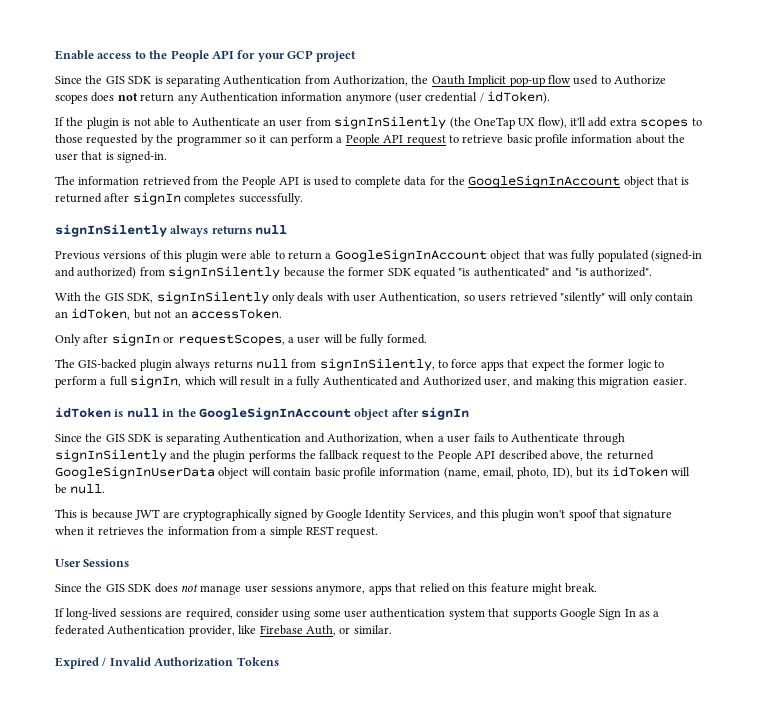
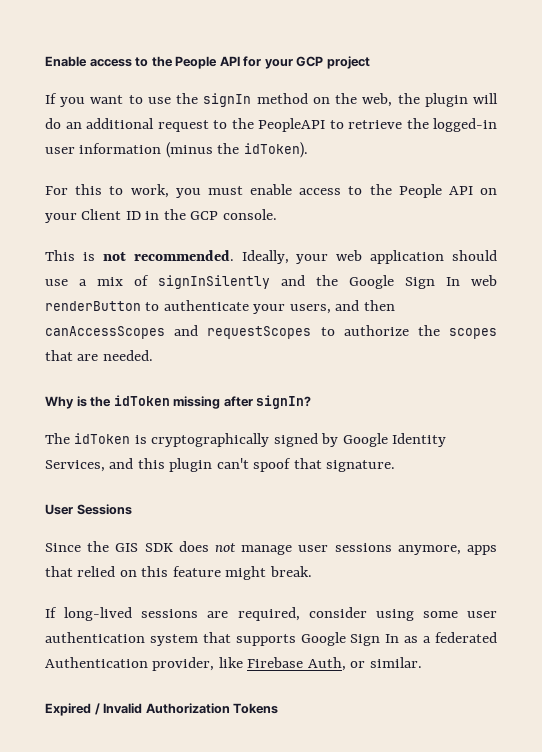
- Since the GIS SDK is separating Authentication from Authorization, the Oauth Implicit pop-up flow used to Authorize scopes does not return any Authentication information anymore (user credential / idToken).
- If the plugin is not able to Authenticate an user from signInSilently (the OneTap UX flow), it'll add extra scopes to those requested by the programmer so it can perform a People API request to retrieve basic profile information about the user that is signed-in.
- The information retrieved from the People API is used to complete data for the GoogleSignInAccount object that is returned after signIn completes successfully.
- signInSilently always returns null
- Previous versions of this plugin were able to return a GoogleSignInAccount object that was fully populated (signed-in and authorized) from signInSilently because the former SDK equated "is authenticated" and "is authorized".
- With the GIS SDK, signInSilently only deals with user Authentication, so users retrieved "silently" will only contain an idToken, but not an accessToken.
- Only after signIn or requestScopes, a user will be fully formed.
- The GIS-backed plugin always returns null from signInSilently, to force apps that expect the former logic to perform a full signIn, which will result in a fully Authenticated and Authorized user, and making this migration easier.
- idToken is null in the GoogleSignInAccount object after signIn
- Since the GIS SDK is separating Authentication and Authorization, when a user fails to Authenticate through signInSilently and the plugin performs the fallback request to the People API described above, the returned GoogleSignInUserData object will contain basic profile information (name, email, photo, ID), but its idToken will be null.
- This is because JWT are cryptographically signed by Google Identity Services, and this plugin won't spoof that signature when it retrieves the information from a simple REST request.
+ If you want to use the signIn method on the web, the plugin will do an additional request to the PeopleAPI to retrieve the logged-in user information (minus the idToken).
+ For this to work, you must enable access to the People API on your Client ID in the GCP console.
+ This is not recommended. Ideally, your web application should use a mix of signInSilently and the Google Sign In web renderButton to authenticate your users, and then canAccessScopes and requestScopes to authorize the scopes that are needed.
+ Why is the idToken missing after signIn?
+ The idToken is cryptographically signed by Google Identity Services, and this plugin can't spoof that signature.

